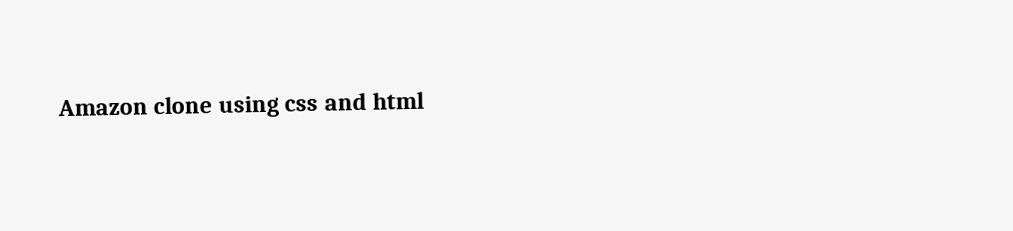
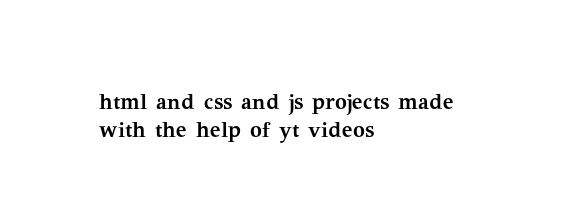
- Amazon clone using css and html
+ html and css and js projects made with the help of yt videos

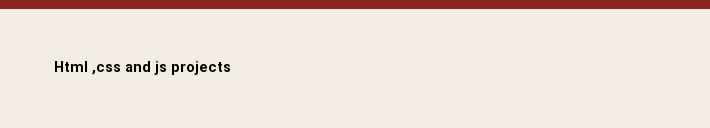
- html and css and js projects made with the help of yt videos
+ Html ,css and js projects

